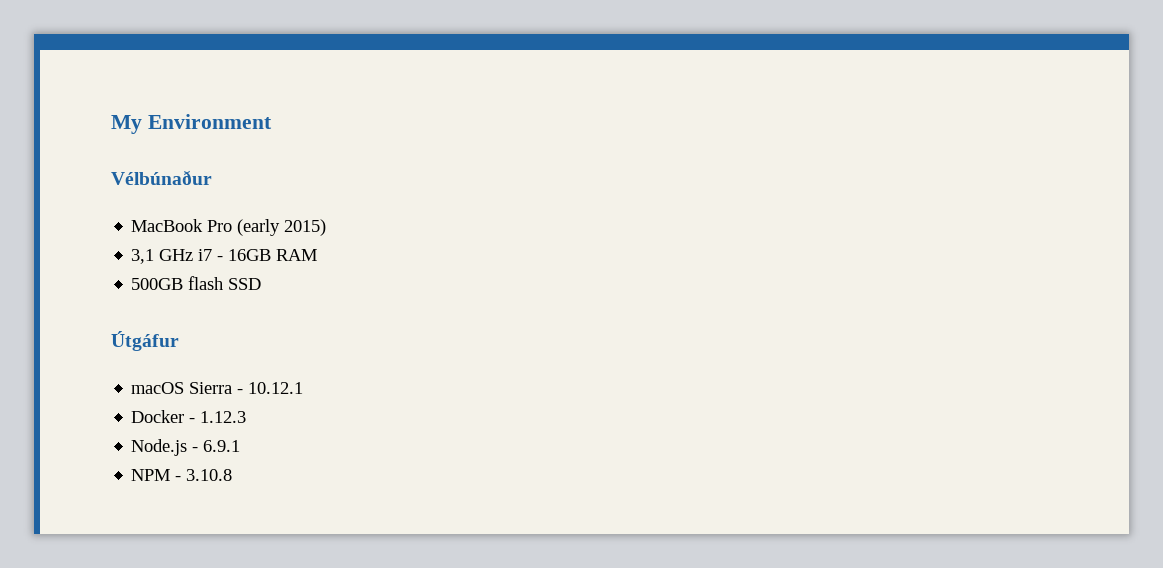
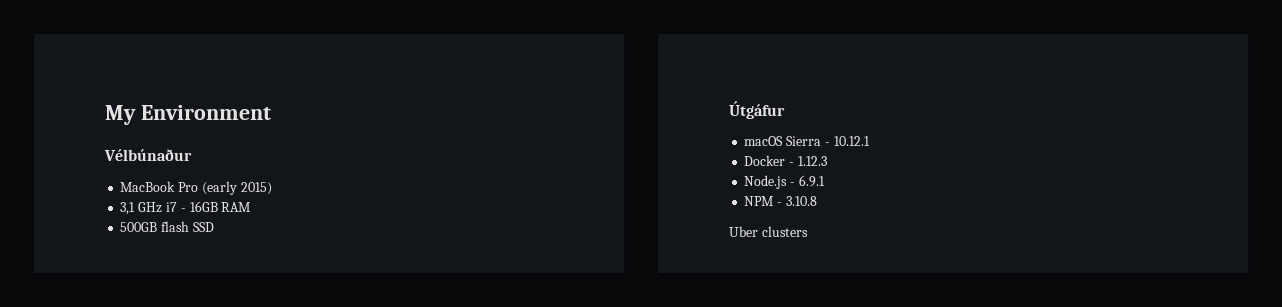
+ Uber clusters

